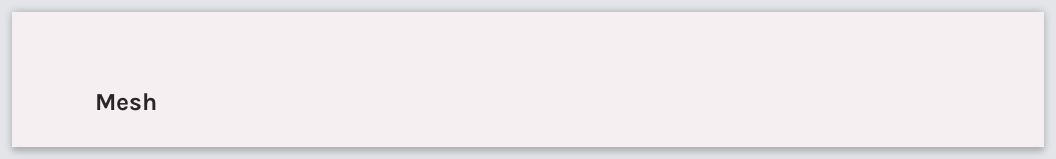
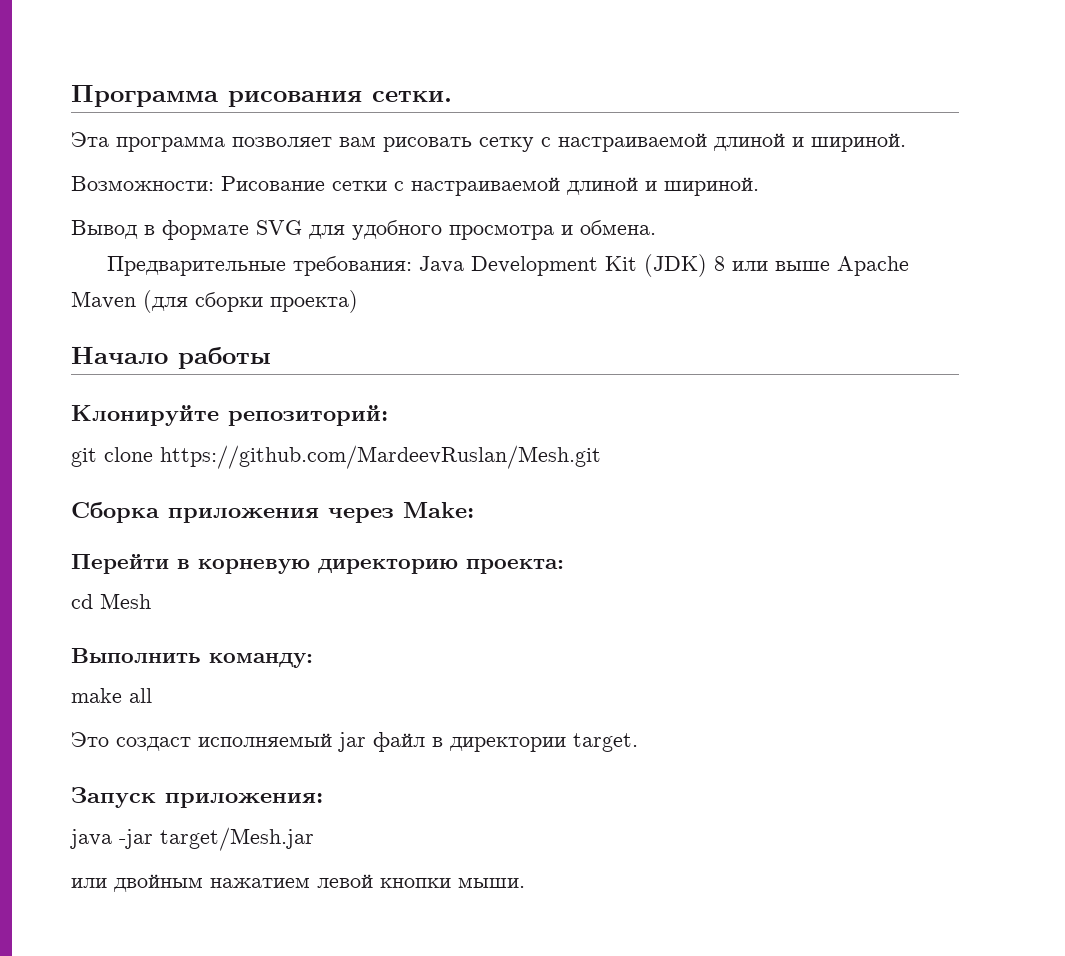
- Mesh
+ Программа рисования сетки.
+ Эта программа позволяет вам рисовать сетку с настраиваемой длиной и шириной.
+ Возможности: Рисование сетки с настраиваемой длиной и шириной.
+ Вывод в формате SVG для удобного просмотра и обмена.
+ Предварительные требования: Java Development Kit (JDK) 8 или выше Apache Maven (для сборки проекта)
+ Начало работы
+ Клонируйте репозиторий:
+ git clone https://github.com/MardeevRuslan/Mesh.git
+ Сборка приложения через Make:
+ Перейти в корневую директорию проекта:
+ cd Mesh
+ Выполнить команду:
+ make all
+ Это создаст исполняемый jar файл в директории target.
+ Запуск приложения:
+ java -jar target/Mesh.jar
+ или двойным нажатием левой кнопки мыши.

